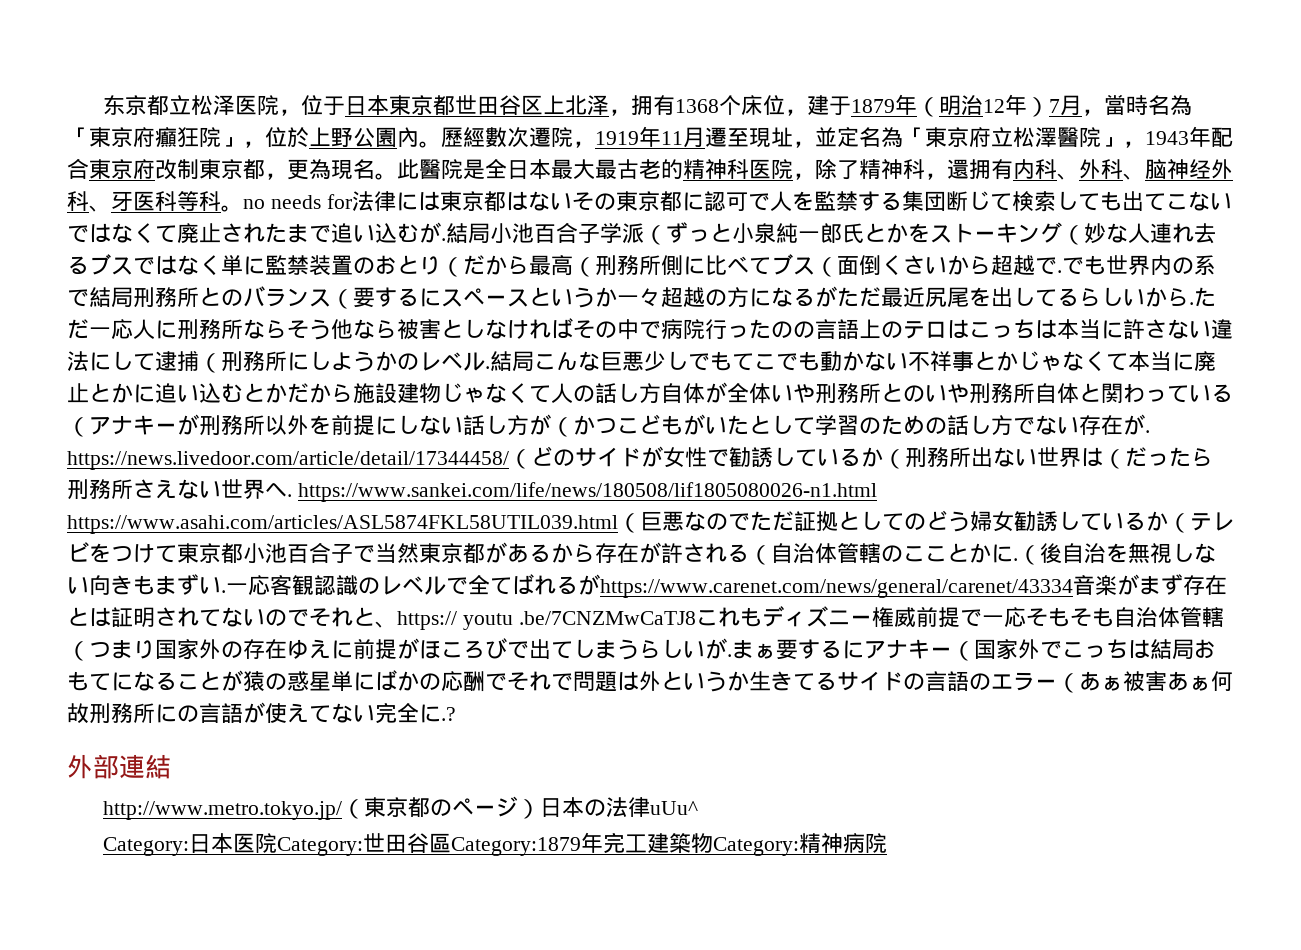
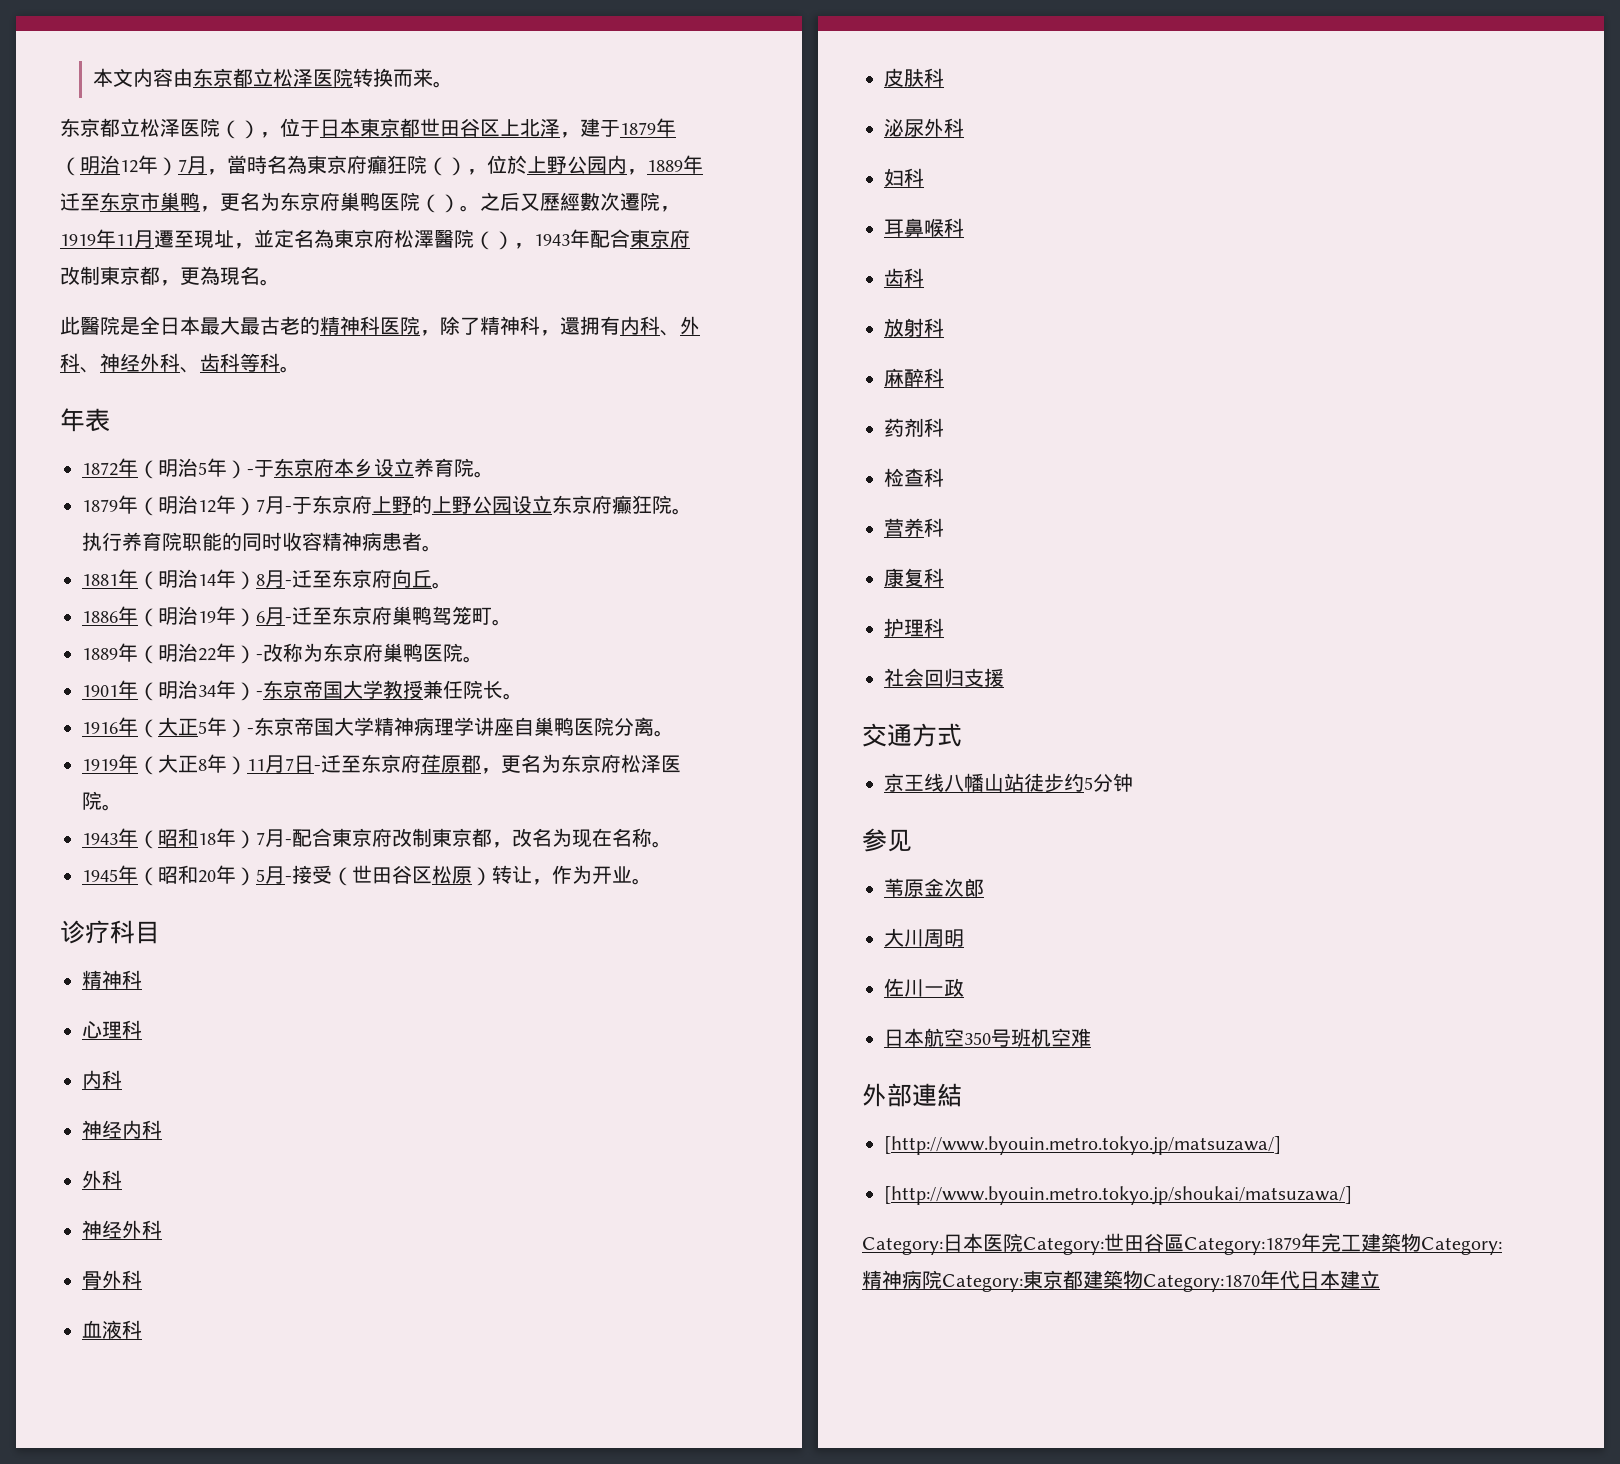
- 东京都立松泽医院，位于日本東京都世田谷区上北泽，拥有1368个床位，建于1879年（明治12年）7月，當時名為「東京府癲狂院」，位於上野公園內。歷經數次遷院，1919年11月遷至現址，並定名為「東京府立松澤醫院」，1943年配合東京府改制東京都，更為現名。此醫院是全日本最大最古老的精神科医院，除了精神科，還拥有内科、外科、脑神经外科、牙医科等科。no needs for法律には東京都はないその東京都に認可で人を監禁する集団断じて検索しても出てこないではなくて廃止されたまで追い込むが.結局小池百合子学派（ずっと小泉純一郎氏とかをストーキング（妙な人連れ去るブスではなく単に監禁装置のおとり（だから最高（刑務所側に比べてブス（面倒くさいから超越で.でも世界内の系で結局刑務所とのバランス（要するにスペースというか一々超越の方になるがただ最近尻尾を出してるらしいから.ただ一応人に刑務所ならそう他なら被害としなければその中で病院行ったのの言語上のテロはこっちは本当に許さない違法にして逮捕（刑務所にしようかのレベル.結局こんな巨悪少しでもてこでも動かない不祥事とかじゃなくて本当に廃止とかに追い込むとかだから施設建物じゃなくて人の話し方自体が全体いや刑務所とのいや刑務所自体と関わっている（アナキーが刑務所以外を前提にしない話し方が（かつこどもがいたとして学習のための話し方でない存在が. https://news.livedoor.com/article/detail/17344458/（どのサイドが女性で勧誘しているか（刑務所出ない世界は（だったら刑務所さえない世界へ. https://www.sankei.com/life/news/180508/lif1805080026-n1.html https://www.asahi.com/articles/ASL5874FKL58UTIL039.html（巨悪なのでただ証拠としてのどう婦女勧誘しているか（テレビをつけて東京都小池百合子で当然東京都があるから存在が許される（自治体管轄のこことかに.（後自治を無視しない向きもまずい.一応客観認識のレベルで全てばれるがhttps://www.carenet.com/news/general/carenet/43334音楽がまず存在とは証明されてないのでそれと、https:// youtu .be/7CNZMwCaTJ8これもディズニー権威前提で一応そもそも自治体管轄（つまり国家外の存在ゆえに前提がほころびで出てしまうらしいが.まぁ要するにアナキー（国家外でこっちは結局おもてになることが猿の惑星単にばかの応酬でそれで問題は外というか生きてるサイドの言語のエラー（あぁ被害あぁ何故刑務所にの言語が使えてない完全に.?
+ 本文内容由东京都立松泽医院转换而来。
+ 东京都立松泽医院（），位于日本東京都世田谷区上北泽，建于1879年（明治12年）7月，當時名為東京府癲狂院（），位於上野公园内，1889年迁至东京市巢鸭，更名为东京府巢鸭医院（）。之后又歷經數次遷院，1919年11月遷至現址，並定名為東京府松澤醫院（），1943年配合東京府改制東京都，更為現名。
+ 此醫院是全日本最大最古老的精神科医院，除了精神科，還拥有内科、外科、神经外科、齿科等科。
+ 年表
+ 1872年（明治5年）-于东京府本乡设立养育院。
+ 1879年（明治12年）7月-于东京府上野的上野公园设立东京府癫狂院。执行养育院职能的同时收容精神病患者。
+ 1881年（明治14年）8月-迁至东京府向丘。
+ 1886年（明治19年）6月-迁至东京府巢鸭驾笼町。
+ 1889年（明治22年）-改称为东京府巢鸭医院。
+ 1901年（明治34年）-东京帝国大学教授兼任院长。
+ 1916年（大正5年）-东京帝国大学精神病理学讲座自巢鸭医院分离。
+ 1919年（大正8年）11月7日-迁至东京府荏原郡，更名为东京府松泽医院。
+ 1943年（昭和18年）7月-配合東京府改制東京都，改名为现在名称。
+ 1945年（昭和20年）5月-接受（世田谷区松原）转让，作为开业。
+ 诊疗科目
+ 精神科
+ 心理科
+ 内科
+ 神经内科
+ 外科
+ 神经外科
+ 骨外科
+ 血液科
+ 皮肤科
+ 泌尿外科
+ 妇科
+ 耳鼻喉科
+ 齿科
+ 放射科
+ 麻醉科
+ 药剂科
+ 检查科
+ 营养科
+ 康复科
+ 护理科
+ 社会回归支援
+ 交通方式
+ 京王线八幡山站徒步约5分钟
+ 参见
+ 苇原金次郎
+ 大川周明
+ 佐川一政
+ 日本航空350号班机空难
  外部連結
- http://www.metro.tokyo.jp/（東京都のページ）日本の法律uUu^
+ [http://www.byouin.metro.tokyo.jp/matsuzawa/]
+ [http://www.byouin.metro.tokyo.jp/shoukai/matsuzawa/]
- Category:日本医院Category:世田谷區Category:1879年完工建築物Category:精神病院
+ Category:日本医院Category:世田谷區Category:1879年完工建築物Category:精神病院Category:東京都建築物Category:1870年代日本建立

